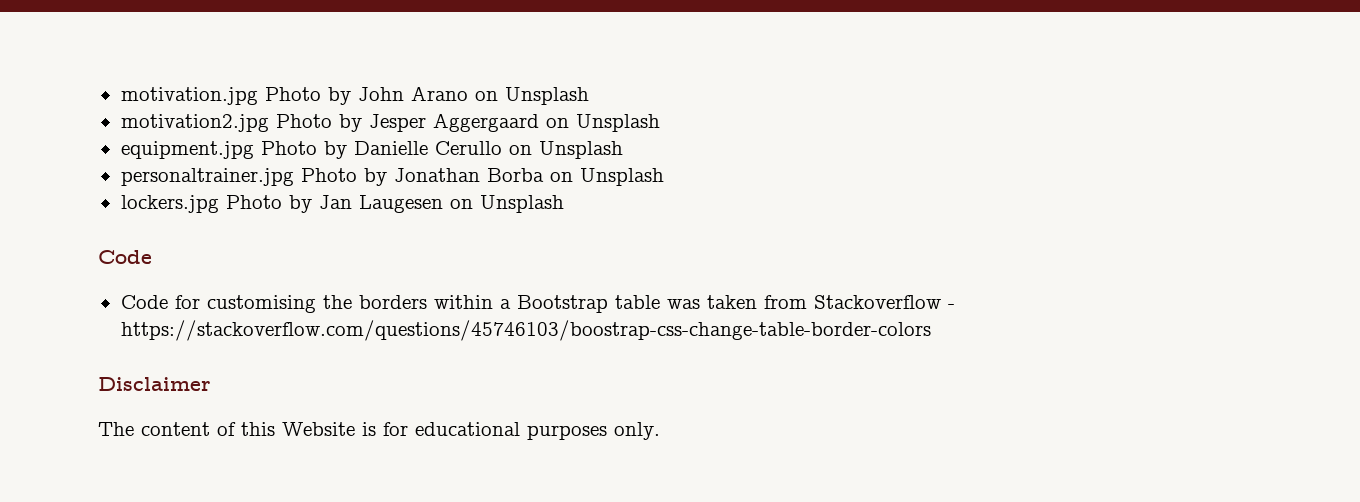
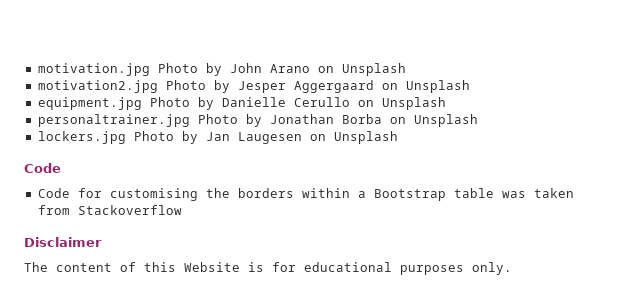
- Code for customising the borders within a Bootstrap table was taken from Stackoverflow - https://stackoverflow.com/questions/45746103/boostrap-css-change-table-border-colors
+ Code for customising the borders within a Bootstrap table was taken from Stackoverflow

